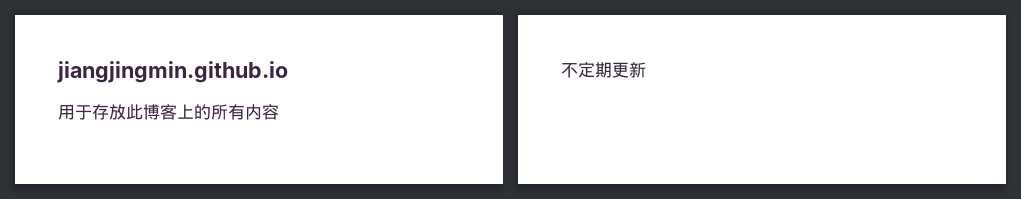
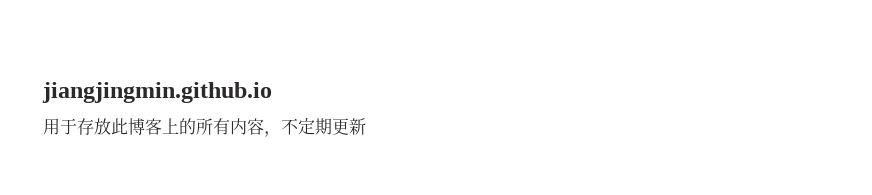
- 用于存放此博客上的所有内容
- 不定期更新
+ 用于存放此博客上的所有内容，不定期更新

